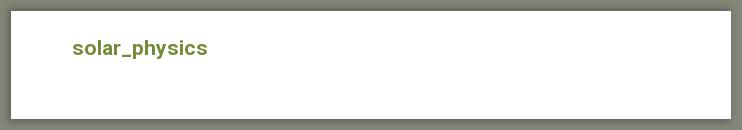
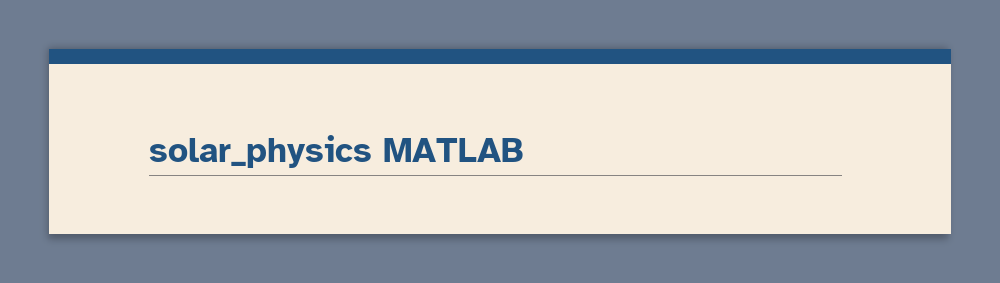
- solar_physics
+ solar_physics MATLAB

